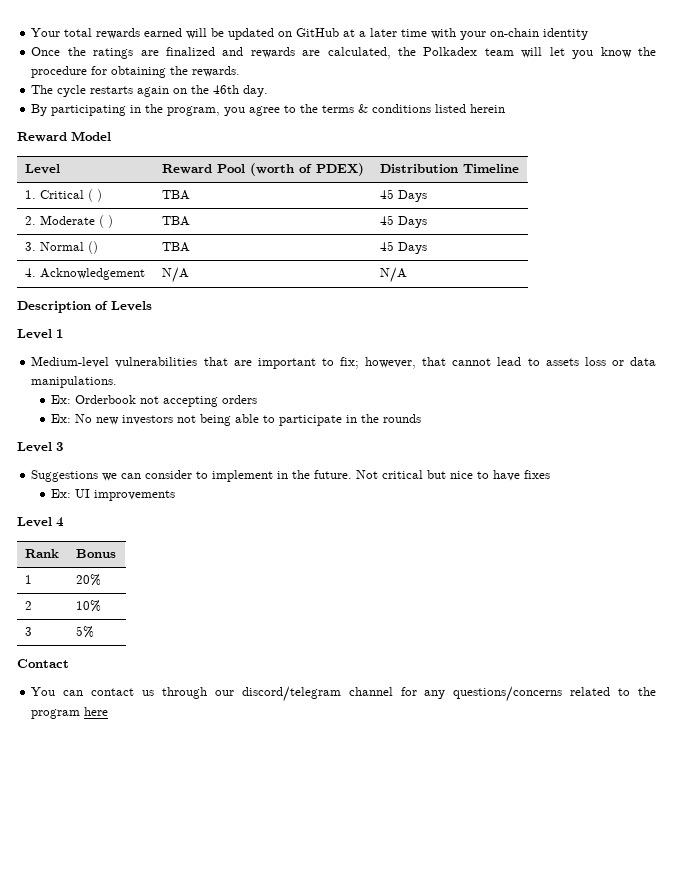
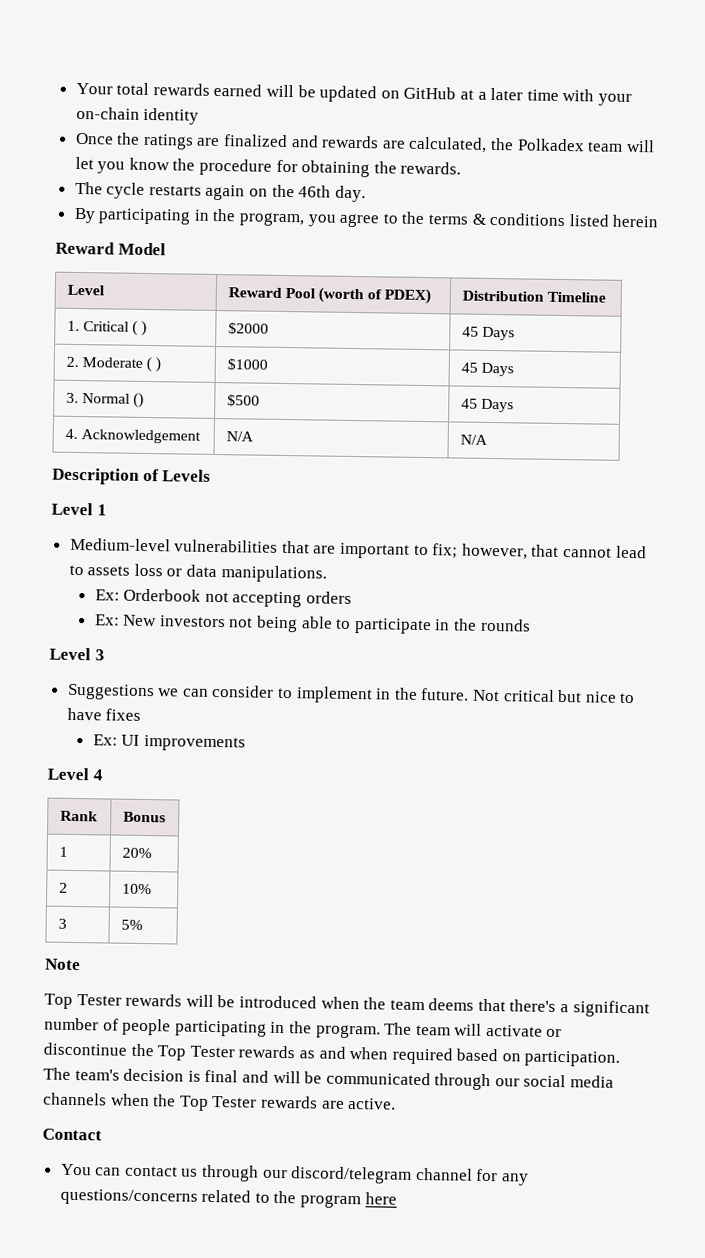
- 1. Critical ( ) | TBA | 45 Days
+ 1. Critical ( ) | $2000 | 45 Days
- 2. Moderate ( ) | TBA | 45 Days
+ 2. Moderate ( ) | $1000 | 45 Days
- 3. Normal () | TBA | 45 Days
+ 3. Normal () | $500 | 45 Days
- Ex: No new investors not being able to participate in the rounds
+ Ex: New investors not being able to participate in the rounds
+ Note
+ Top Tester rewards will be introduced when the team deems that there's a significant number of people participating in the program. The team will activate or discontinue the Top Tester rewards as and when required based on participation. The team's decision is final and will be communicated through our social media channels when the Top Tester rewards are active.

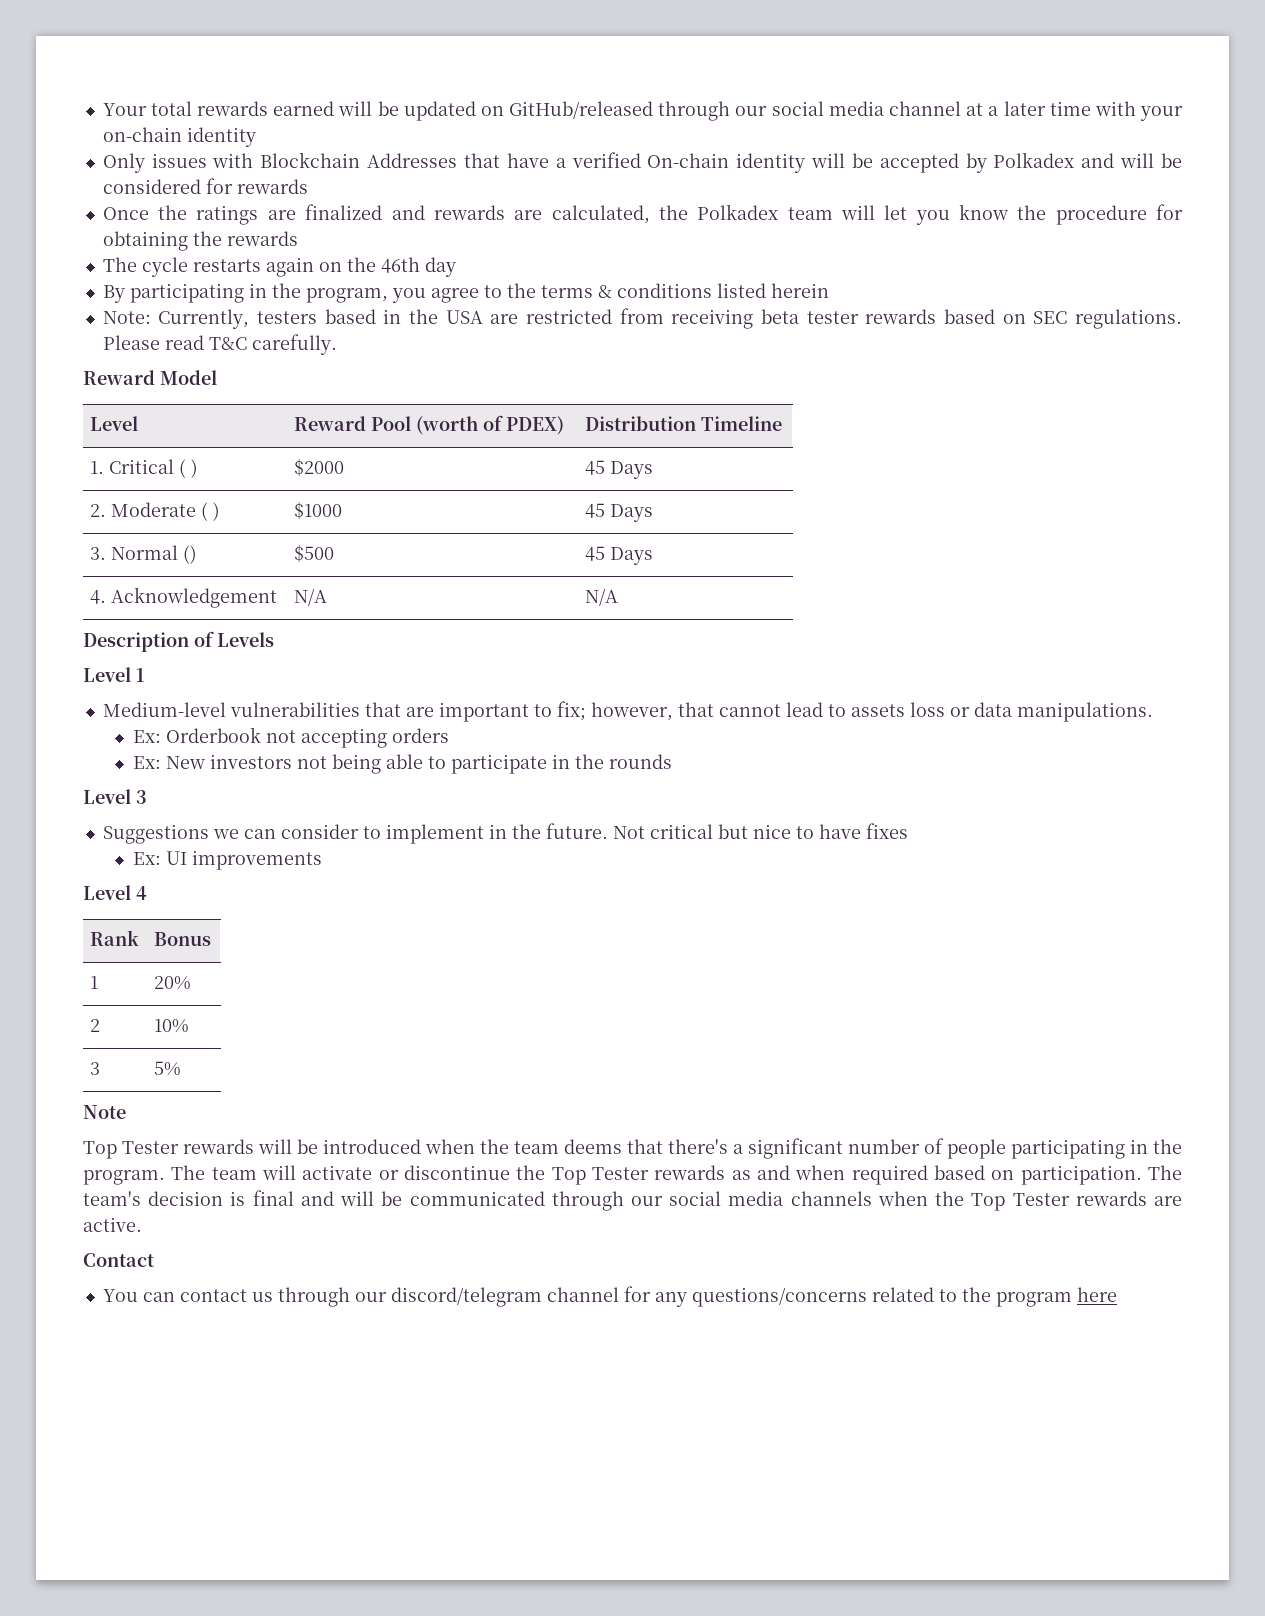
- Your total rewards earned will be updated on GitHub at a later time with your on-chain identity
+ Your total rewards earned will be updated on GitHub/released through our social media channel at a later time with your on-chain identity
+ Only issues with Blockchain Addresses that have a verified On-chain identity will be accepted by Polkadex and will be considered for rewards
- Once the ratings are finalized and rewards are calculated, the Polkadex team will let you know the procedure for obtaining the rewards.
+ Once the ratings are finalized and rewards are calculated, the Polkadex team will let you know the procedure for obtaining the rewards
- The cycle restarts again on the 46th day.
+ The cycle restarts again on the 46th day
+ Note: Currently, testers based in the USA are restricted from receiving beta tester rewards based on SEC regulations. Please read T&C carefully.

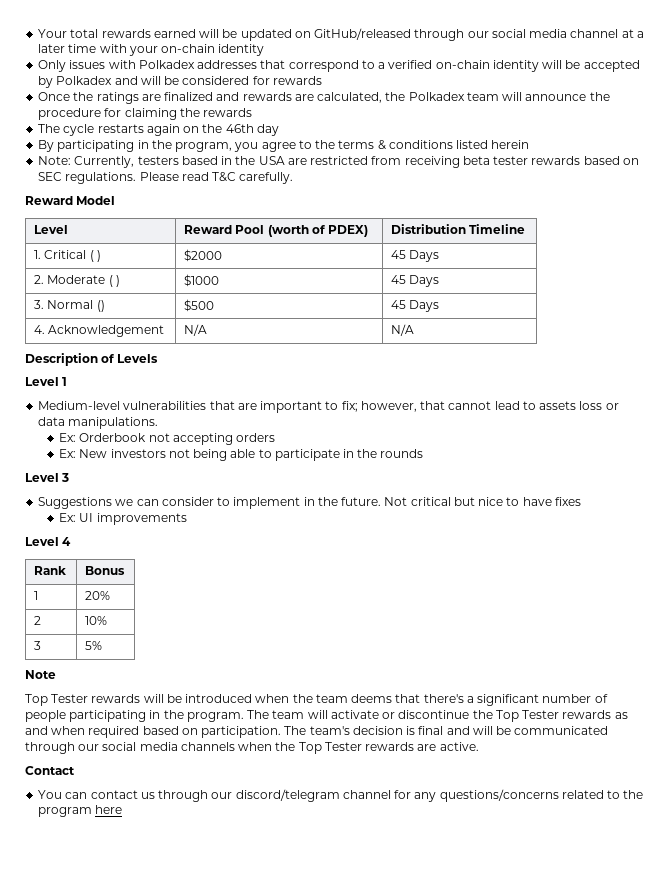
- Only issues with Blockchain Addresses that have a verified On-chain identity will be accepted by Polkadex and will be considered for rewards
+ Only issues with Polkadex addresses that correspond to a verified on-chain identity will be accepted by Polkadex and will be considered for rewards
- Once the ratings are finalized and rewards are calculated, the Polkadex team will let you know the procedure for obtaining the rewards
+ Once the ratings are finalized and rewards are calculated, the Polkadex team will announce the procedure for claiming the rewards

